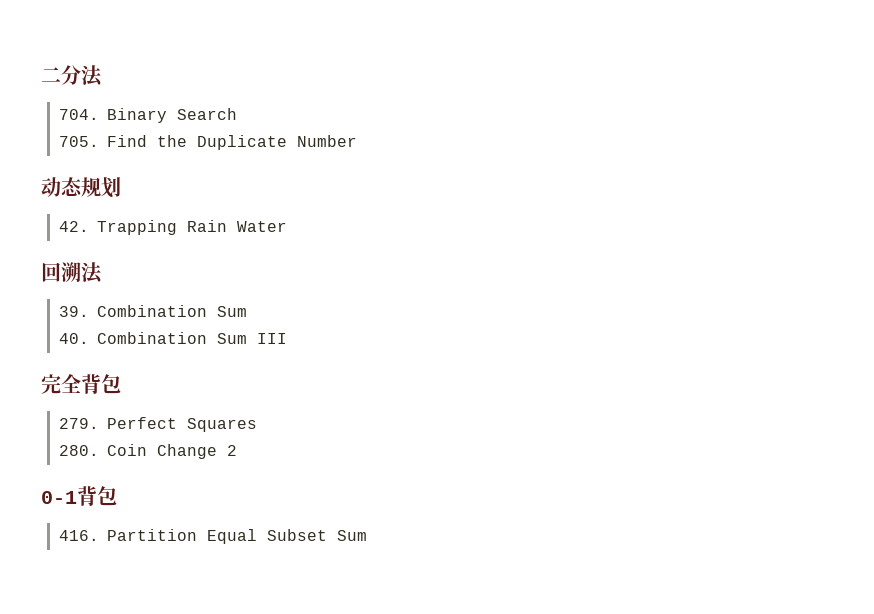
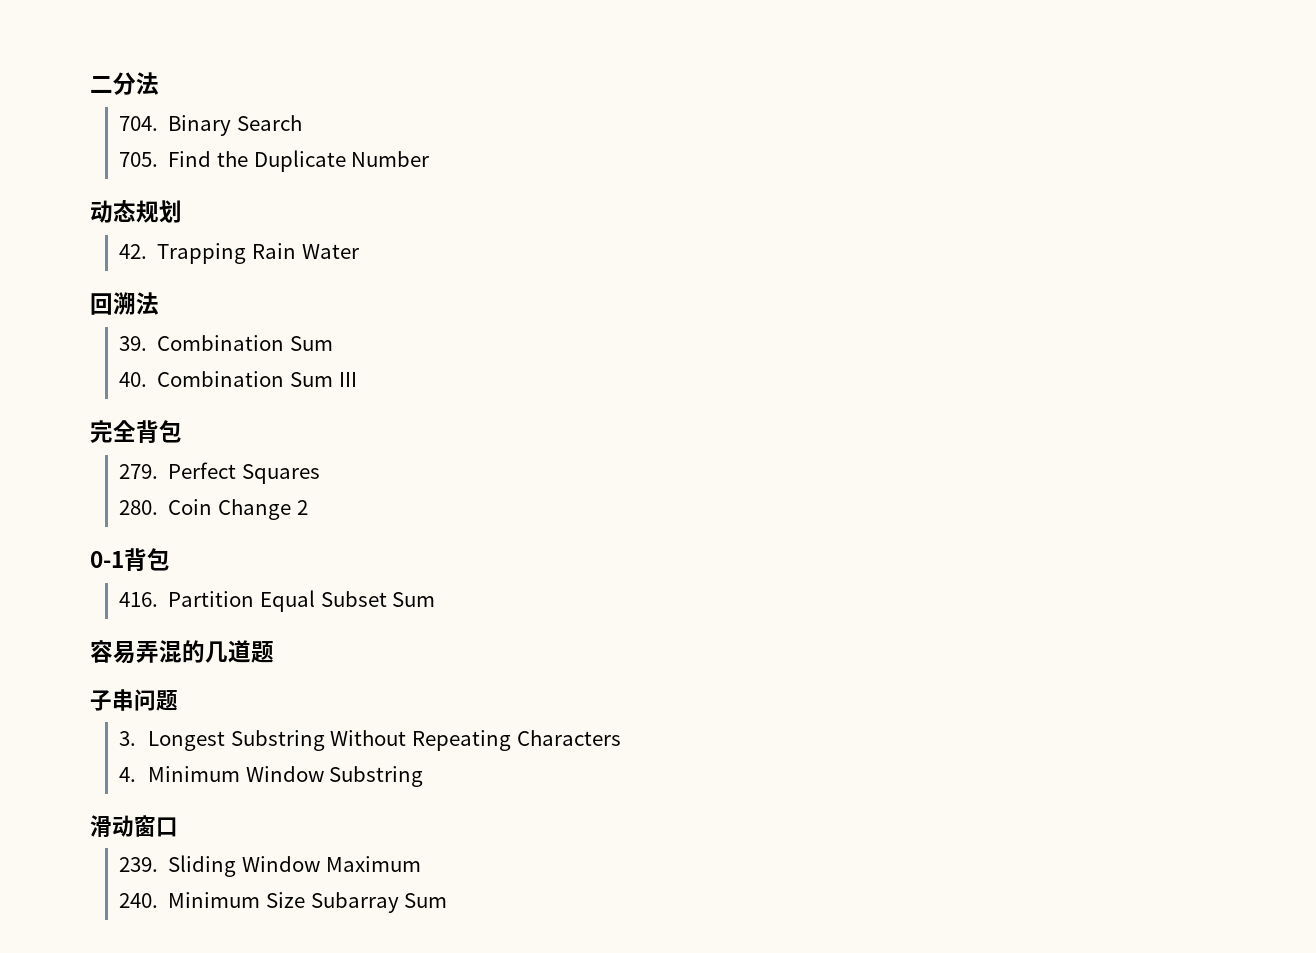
+ 容易弄混的几道题
+ 子串问题
+ 3. Longest Substring Without Repeating Characters
+ 4. Minimum Window Substring
+ 滑动窗口
+ 239. Sliding Window Maximum
+ 240. Minimum Size Subarray Sum

